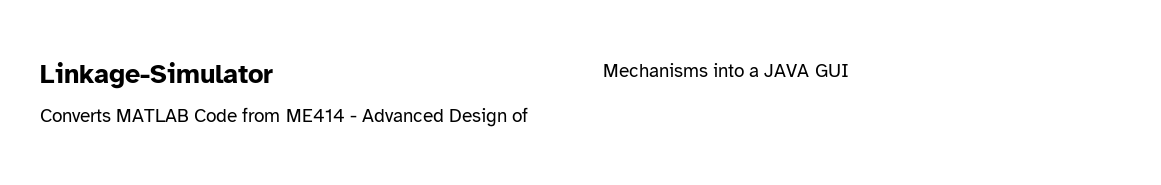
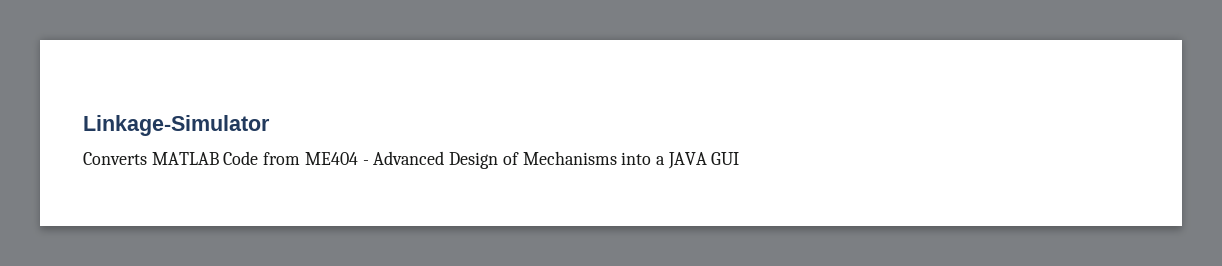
- Converts MATLAB Code from ME414 - Advanced Design of Mechanisms into a JAVA GUI
+ Converts MATLAB Code from ME404 - Advanced Design of Mechanisms into a JAVA GUI

